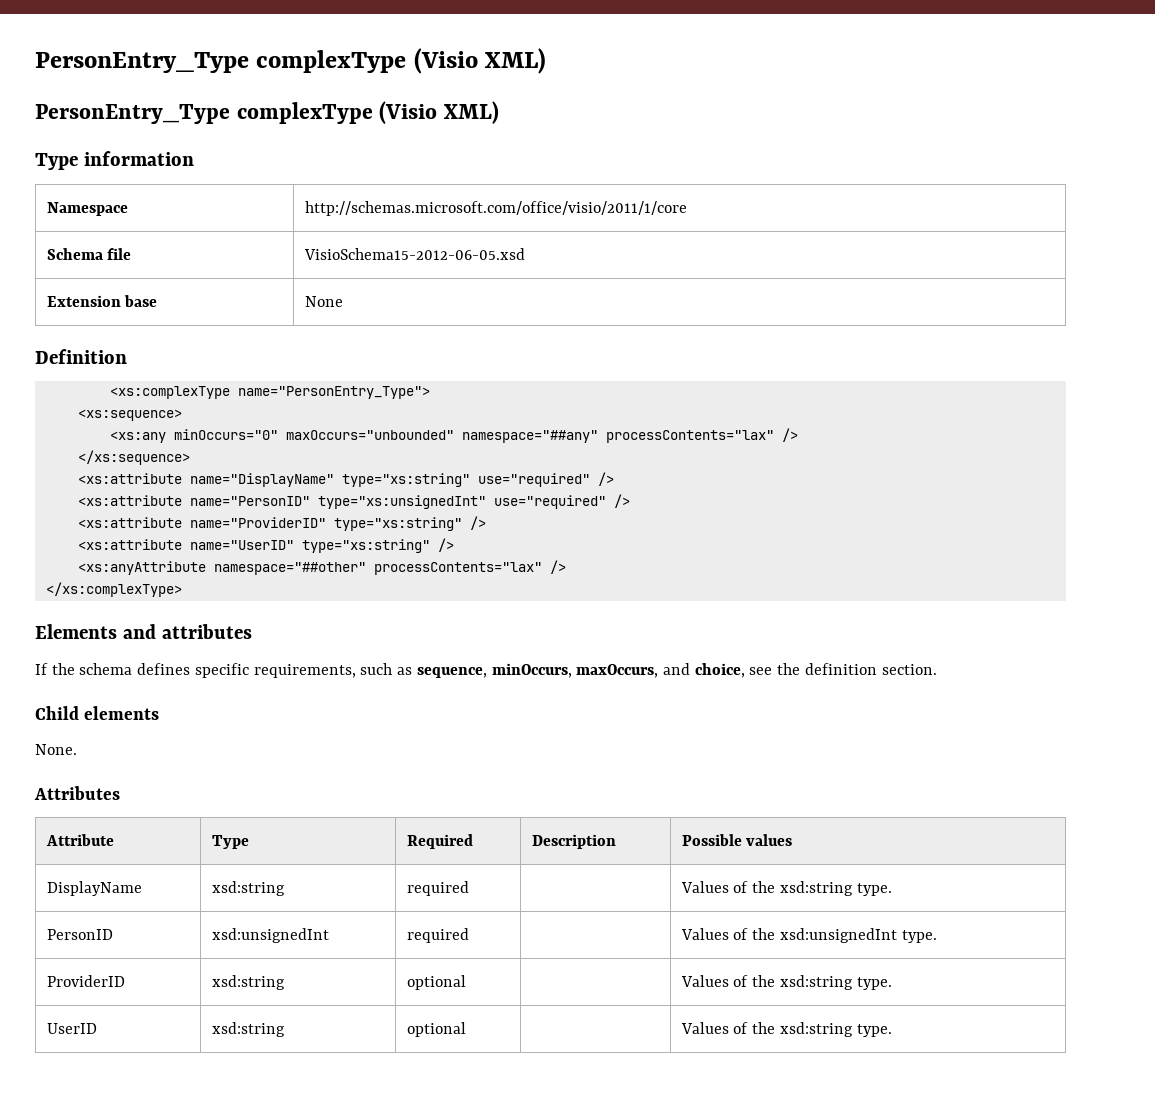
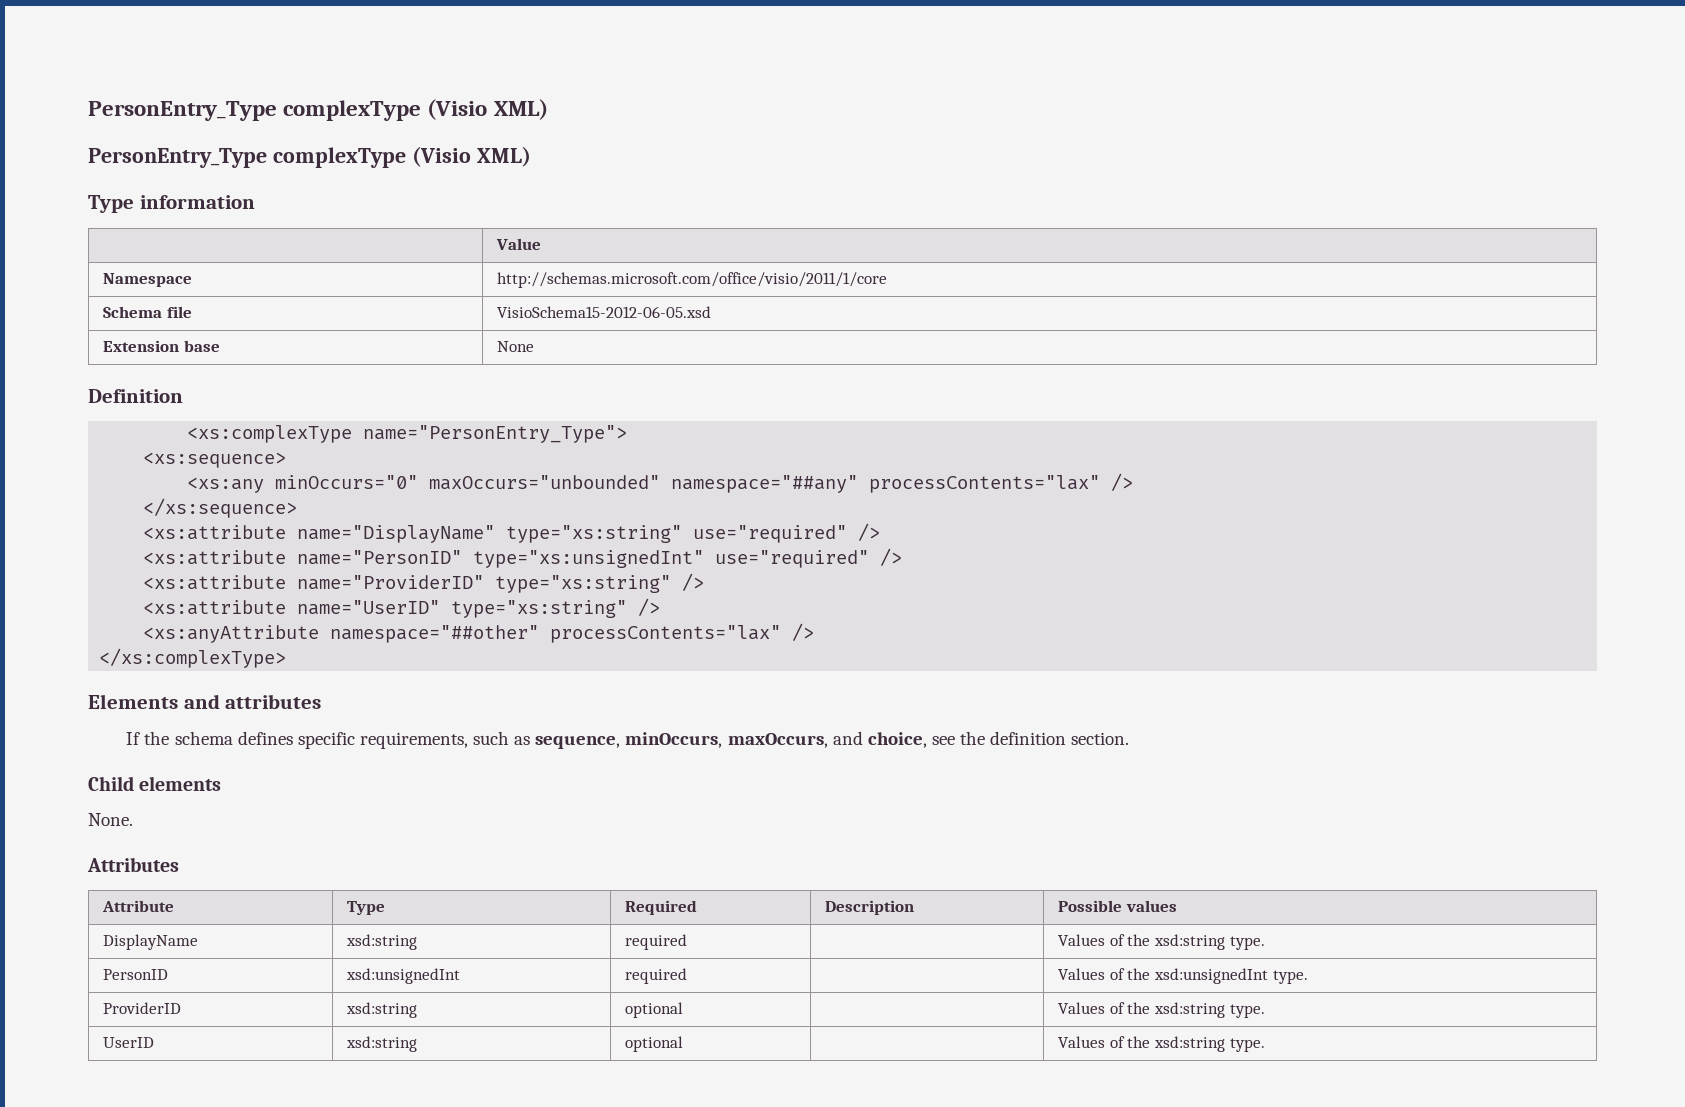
+ | Value

